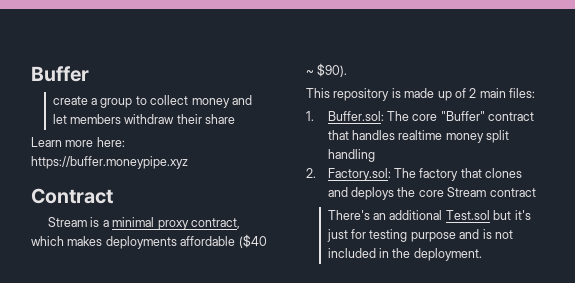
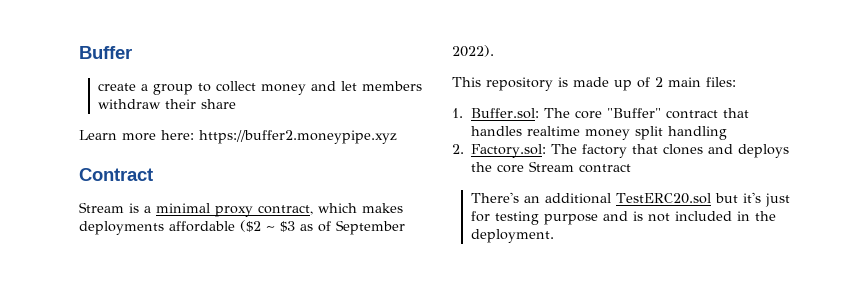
- Learn more here: https://buffer.moneypipe.xyz
+ Learn more here: https://buffer2.moneypipe.xyz
- Stream is a minimal proxy contract, which makes deployments affordable ($40 ~ $90).
+ Stream is a minimal proxy contract, which makes deployments affordable ($2 ~ $3 as of September 2022).
- There's an additional Test.sol but it's just for testing purpose and is not included in the deployment.
+ There's an additional TestERC20.sol but it's just for testing purpose and is not included in the deployment.

